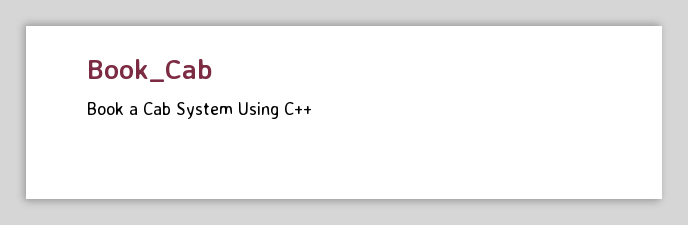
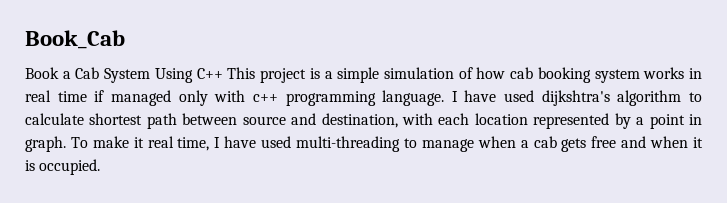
- Book a Cab System Using C++
+ Book a Cab System Using C++ This project is a simple simulation of how cab booking system works in real time if managed only with c++ programming language. I have used dijkshtra's algorithm to calculate shortest path between source and destination, with each location represented by a point in graph. To make it real time, I have used multi-threading to manage when a cab gets free and when it is occupied.

